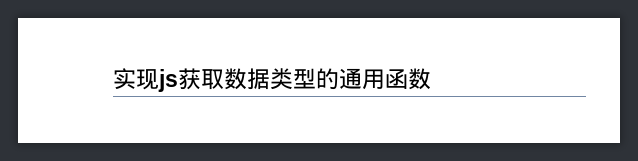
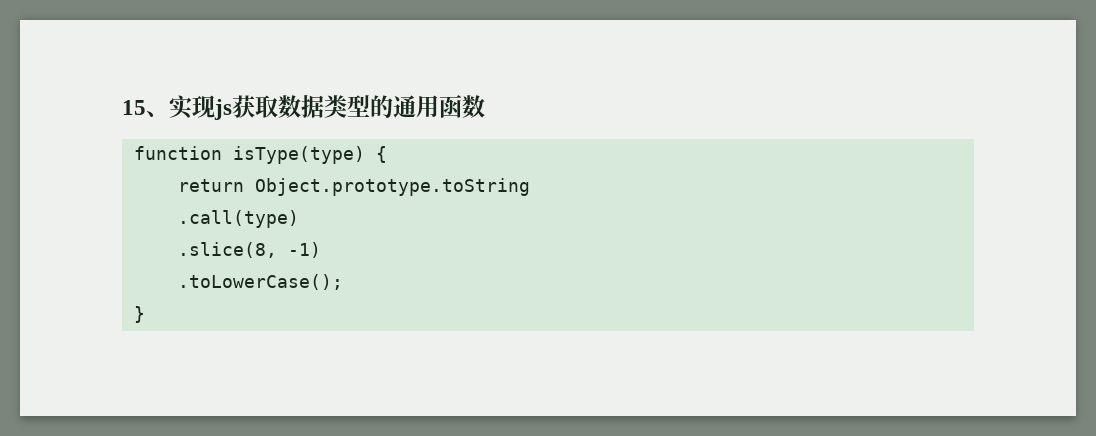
- 实现js获取数据类型的通用函数
+ 15、实现js获取数据类型的通用函数
+ function isType(type) {
+ return Object.prototype.toString
+ .call(type)
+ .slice(8, -1)
+ .toLowerCase();
+ }

